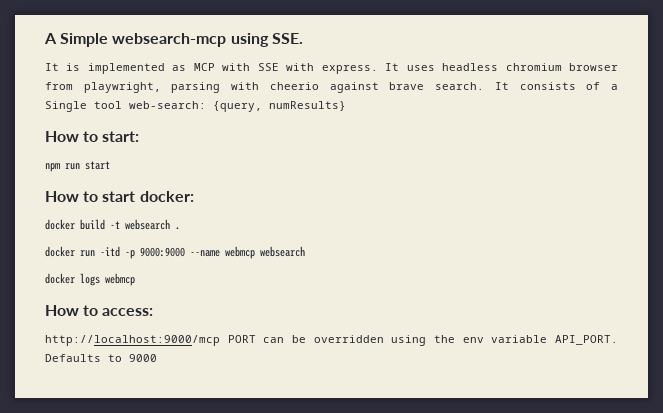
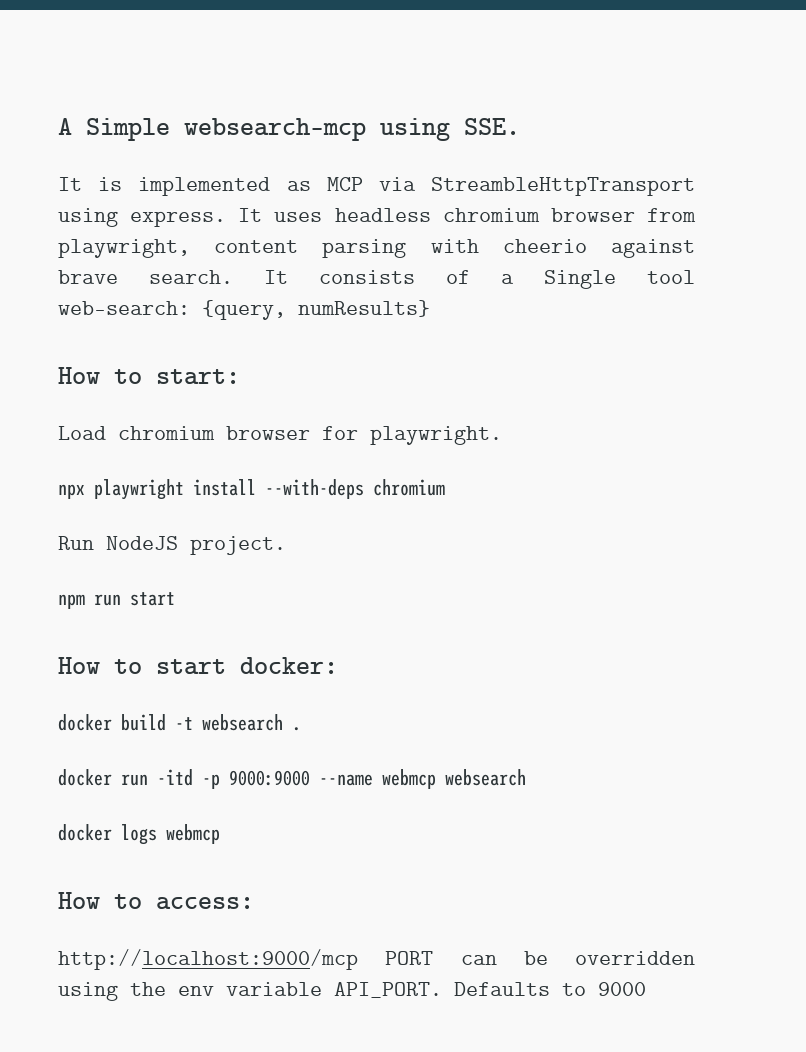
- It is implemented as MCP with SSE with express.
+ It is implemented as MCP via StreambleHttpTransport using express.
- It uses headless chromium browser from playwright, parsing with cheerio against brave search.
+ It uses headless chromium browser from playwright, content parsing with cheerio against brave search.
+ Load chromium browser for playwright.
+ npx playwright install --with-deps chromium
+ Run NodeJS project.

